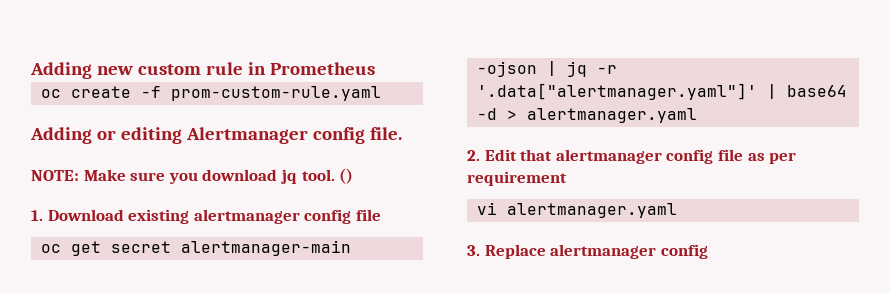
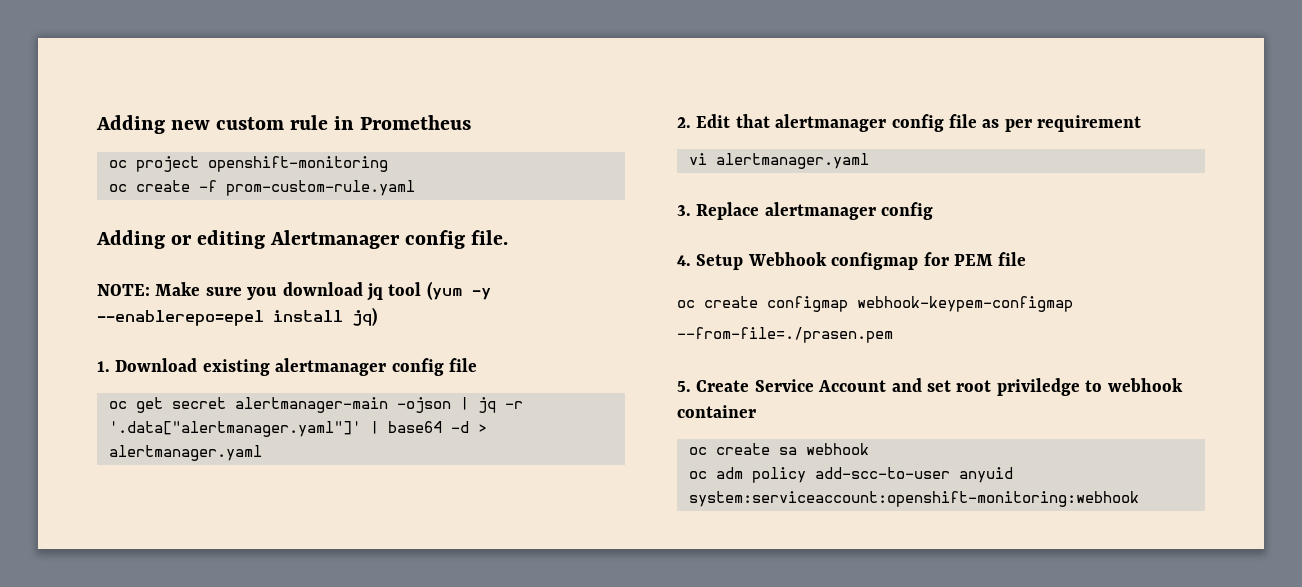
+ oc project openshift-monitoring
- NOTE: Make sure you download jq tool. ()
+ NOTE: Make sure you download jq tool (yum -y --enablerepo=epel install jq)
+ 4. Setup Webhook configmap for PEM file
+ oc create configmap webhook-keypem-configmap --from-file=./prasen.pem
+ 5. Create Service Account and set root priviledge to webhook container
+ oc create sa webhook
+ oc adm policy add-scc-to-user anyuid system:serviceaccount:openshift-monitoring:webhook

